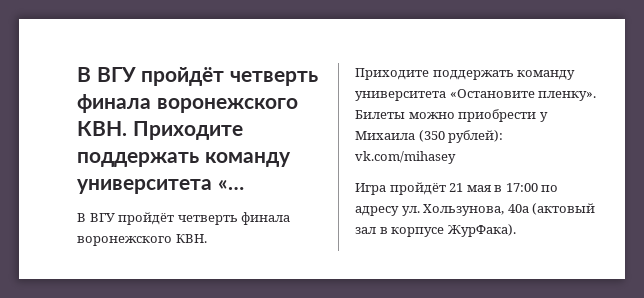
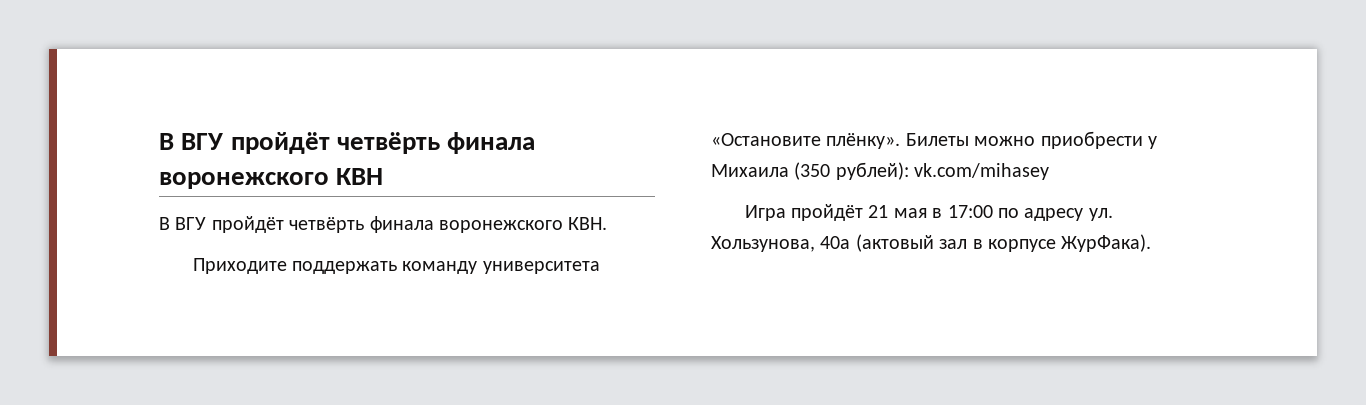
- В ВГУ пройдёт четверть финала воронежского КВН. Приходите поддержать команду университета «…
- В ВГУ пройдёт четверть финала воронежского КВН.
+ В ВГУ пройдёт четвёрть финала воронежского КВН
+ В ВГУ пройдёт четвёрть финала воронежского КВН.
- Приходите поддержать команду университета «Остановите пленку».
+ Приходите поддержать команду университета «Остановите плёнку».

